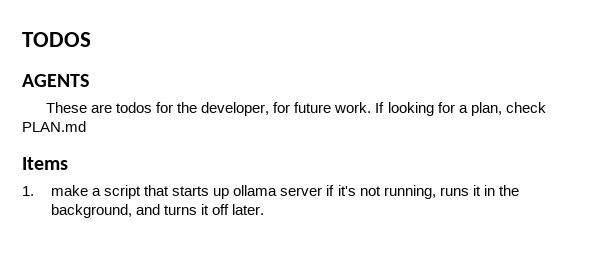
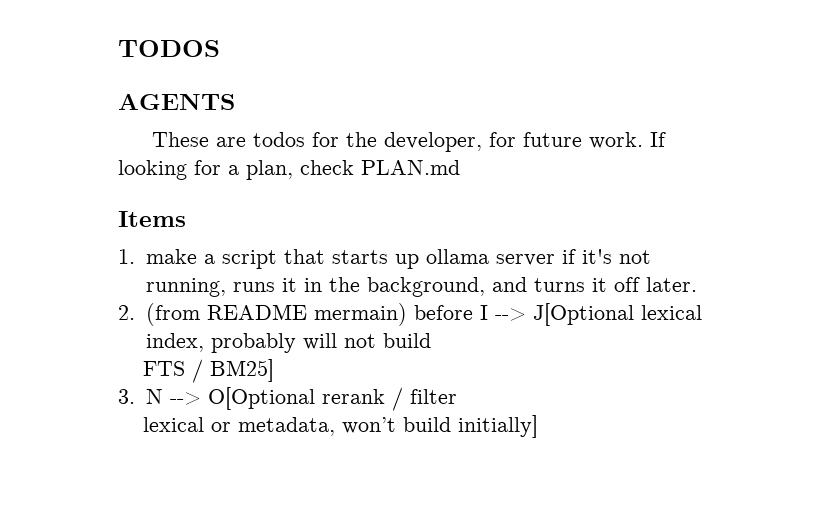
+ 2. (from README mermain) before I --> J[Optional lexical index, probably will not build
+ FTS / BM25]
+ 3. N --> O[Optional rerank / filter
+ lexical or metadata, won’t build initially]

